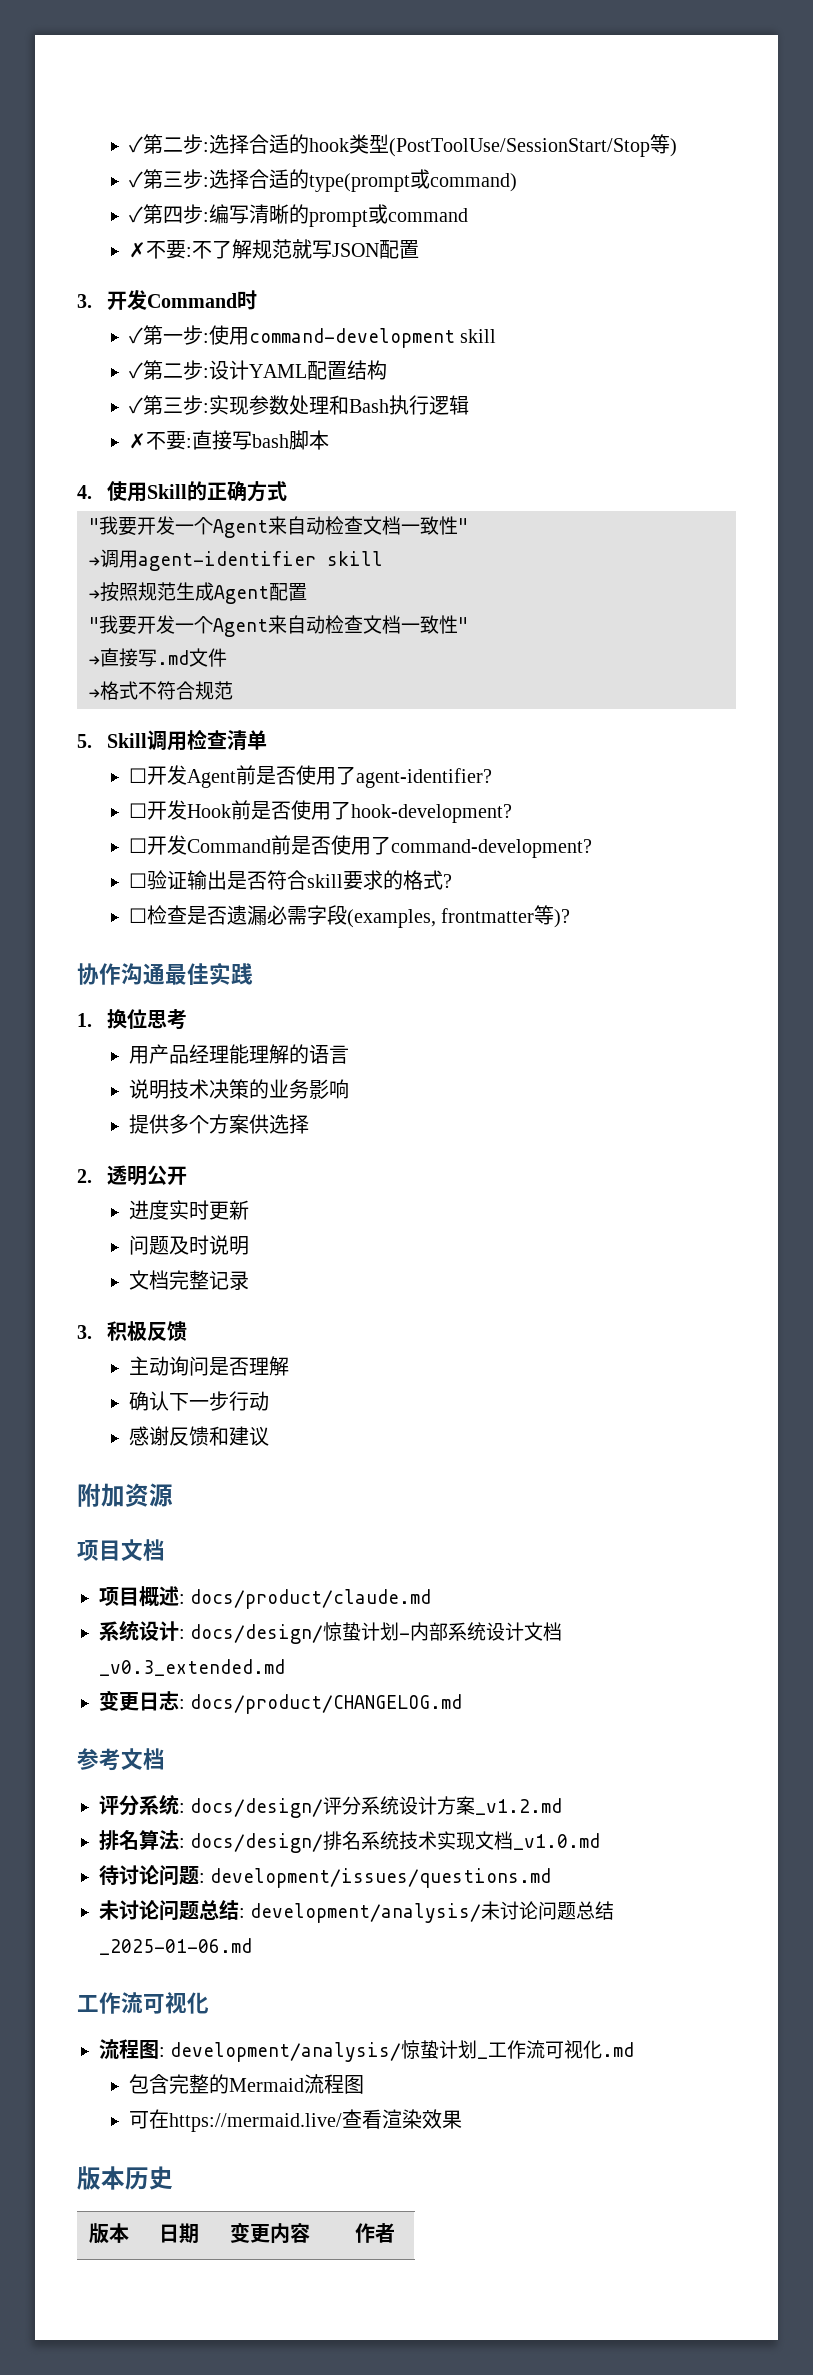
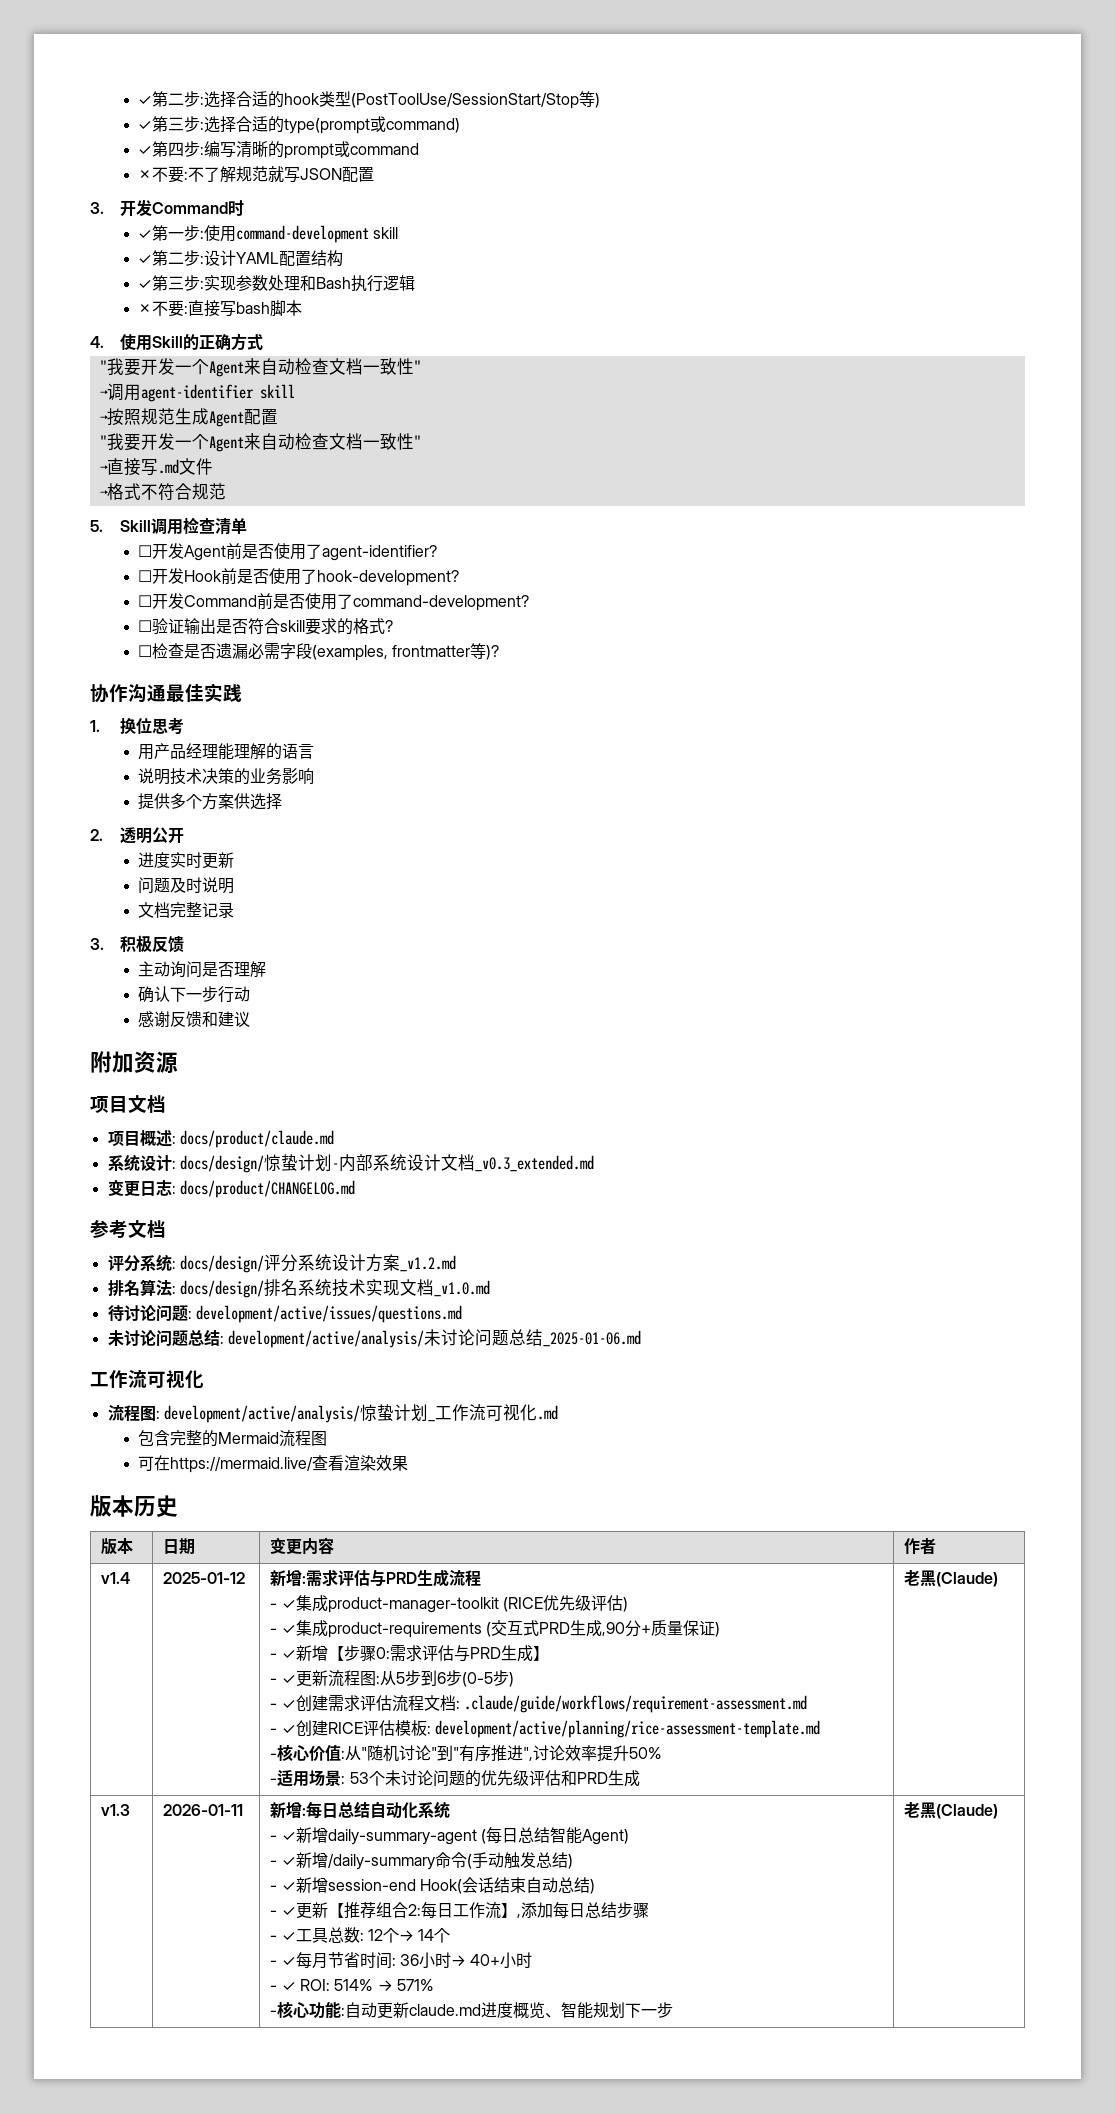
- 待讨论问题: development/issues/questions.md
+ 待讨论问题: development/active/issues/questions.md
- 未讨论问题总结: development/analysis/未讨论问题总结_2025-01-06.md
+ 未讨论问题总结: development/active/analysis/未讨论问题总结_2025-01-06.md
- 流程图: development/analysis/惊蛰计划_工作流可视化.md
+ 流程图: development/active/analysis/惊蛰计划_工作流可视化.md
+ v1.4 | 2025-01-12 | 新增:需求评估与PRD生成流程
+ - ✓集成product-manager-toolkit (RICE优先级评估)
+ - ✓集成product-requirements (交互式PRD生成,90分+质量保证)
+ - ✓新增【步骤0:需求评估与PRD生成】
+ - ✓更新流程图:从5步到6步(0-5步)
+ - ✓创建需求评估流程文档: .claude/guide/workflows/requirement-assessment.md
+ - ✓创建RICE评估模板: development/active/planning/rice-assessment-template.md
+ -核心价值:从"随机讨论"到"有序推进",讨论效率提升50%
+ -适用场景: 53个未讨论问题的优先级评估和PRD生成 | 老黑(Claude)
+ v1.3 | 2026-01-11 | 新增:每日总结自动化系统
+ - ✓新增daily-summary-agent (每日总结智能Agent)
+ - ✓新增/daily-summary命令(手动触发总结)
+ - ✓新增session-end Hook(会话结束自动总结)
+ - ✓更新【推荐组合2:每日工作流】,添加每日总结步骤
+ - ✓工具总数: 12个→ 14个
+ - ✓每月节省时间: 36小时→ 40+小时
+ - ✓ ROI: 514% → 571%
+ -核心功能:自动更新claude.md进度概览、智能规划下一步 | 老黑(Claude)

